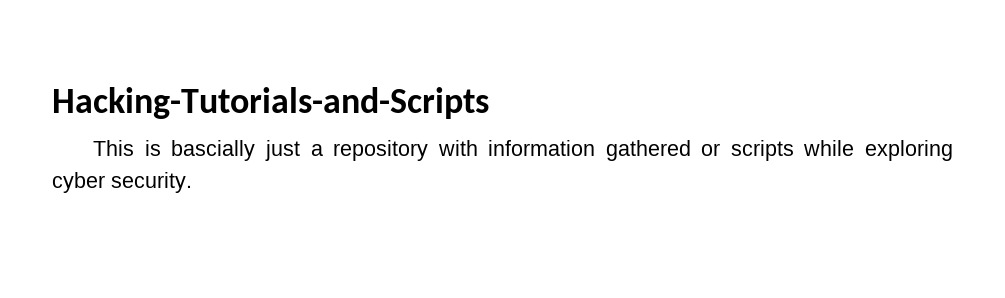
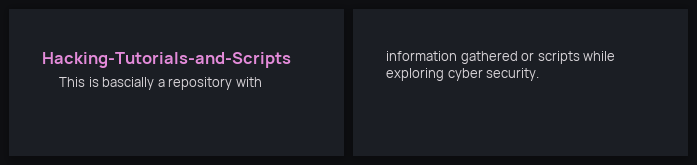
- This is bascially just a repository with information gathered or scripts while exploring cyber security.
+ This is bascially a repository with information gathered or scripts while exploring cyber security.

